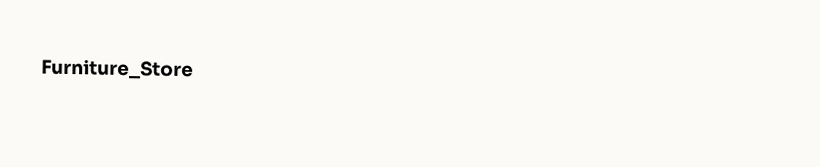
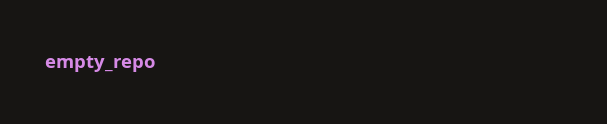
- Furniture_Store
+ empty_repo

